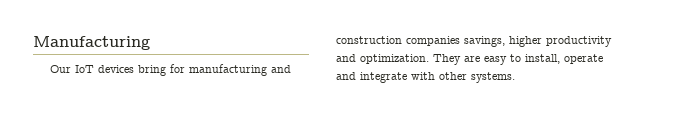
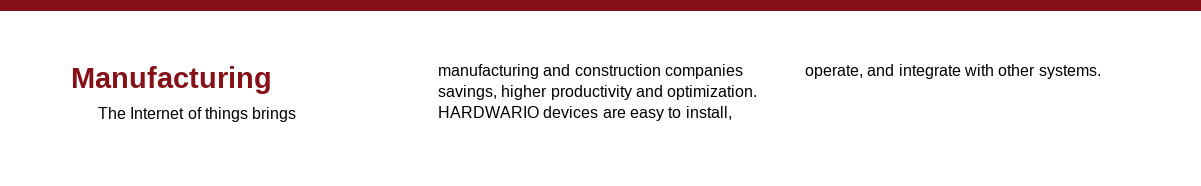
- Our IoT devices bring for manufacturing and construction companies savings, higher productivity and optimization.
+ The Internet of things brings manufacturing and construction companies savings, higher productivity and optimization.
- They are easy to install, operate and integrate with other systems.
+ HARDWARIO devices are easy to install, operate, and integrate with other systems.

